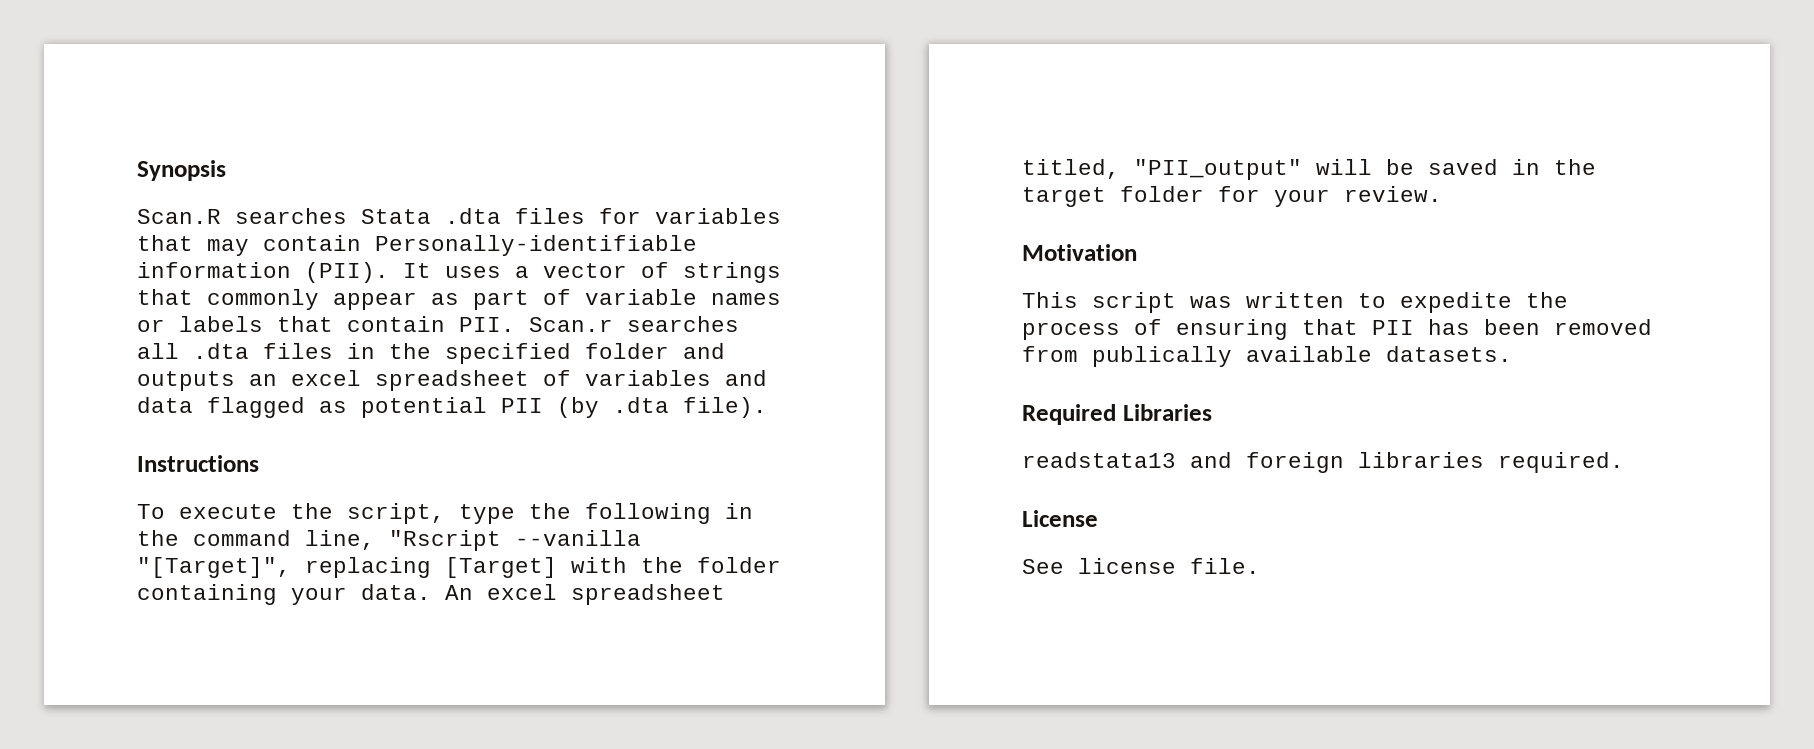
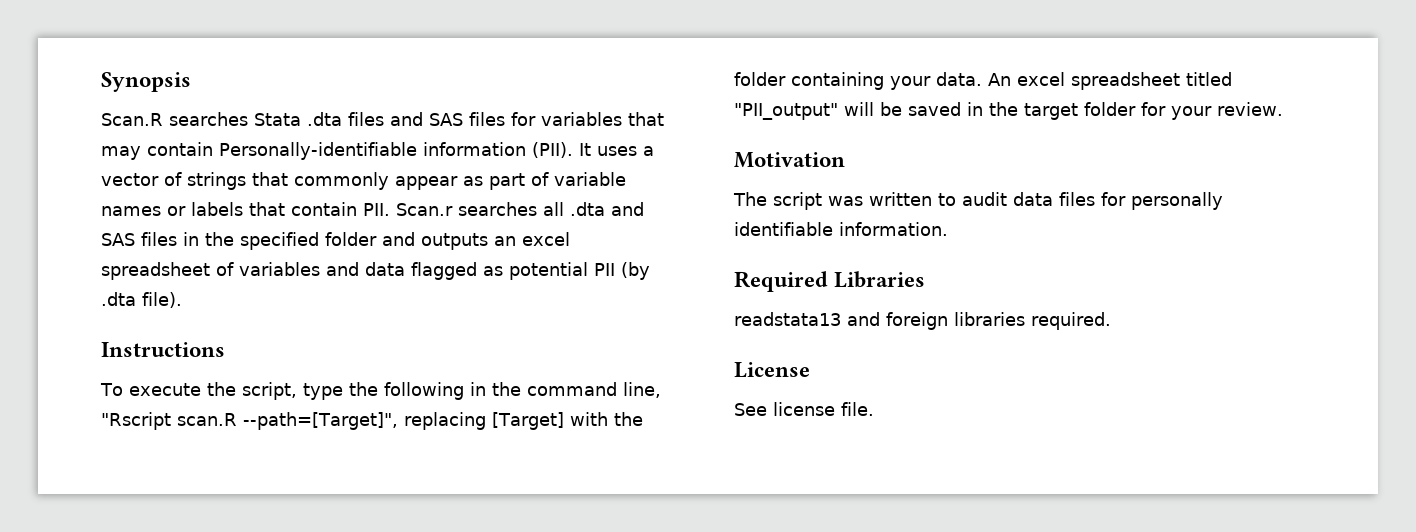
- Scan.R searches Stata .dta files for variables that may contain Personally-identifiable information (PII).
+ Scan.R searches Stata .dta files and SAS files for variables that may contain Personally-identifiable information (PII).
- It uses a vector of strings that commonly appear as part of variable names or labels that contain PII. Scan.r searches all .dta files in the specified folder and outputs an excel spreadsheet of variables and data flagged as potential PII (by .dta file).
+ It uses a vector of strings that commonly appear as part of variable names or labels that contain PII. Scan.r searches all .dta and SAS files in the specified folder and outputs an excel spreadsheet of variables and data flagged as potential PII (by .dta file).
- To execute the script, type the following in the command line, "Rscript --vanilla "[Target]", replacing [Target] with the folder containing your data.
+ To execute the script, type the following in the command line, "Rscript scan.R --path=[Target]", replacing [Target] with the folder containing your data.
- An excel spreadsheet titled, "PII_output" will be saved in the target folder for your review.
+ An excel spreadsheet titled "PII_output" will be saved in the target folder for your review.
- This script was written to expedite the process of ensuring that PII has been removed from publically available datasets.
+ The script was written to audit data files for personally identifiable information.

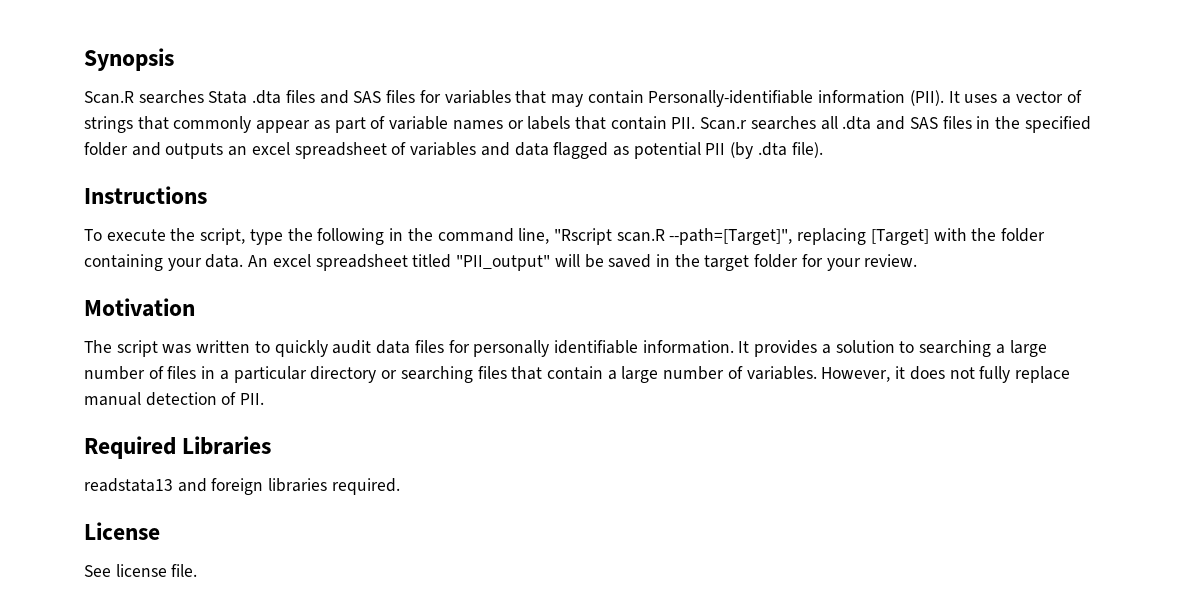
- The script was written to audit data files for personally identifiable information.
+ The script was written to quickly audit data files for personally identifiable information. It provides a solution to searching a large number of files in a particular directory or searching files that contain a large number of variables. However, it does not fully replace manual detection of PII.

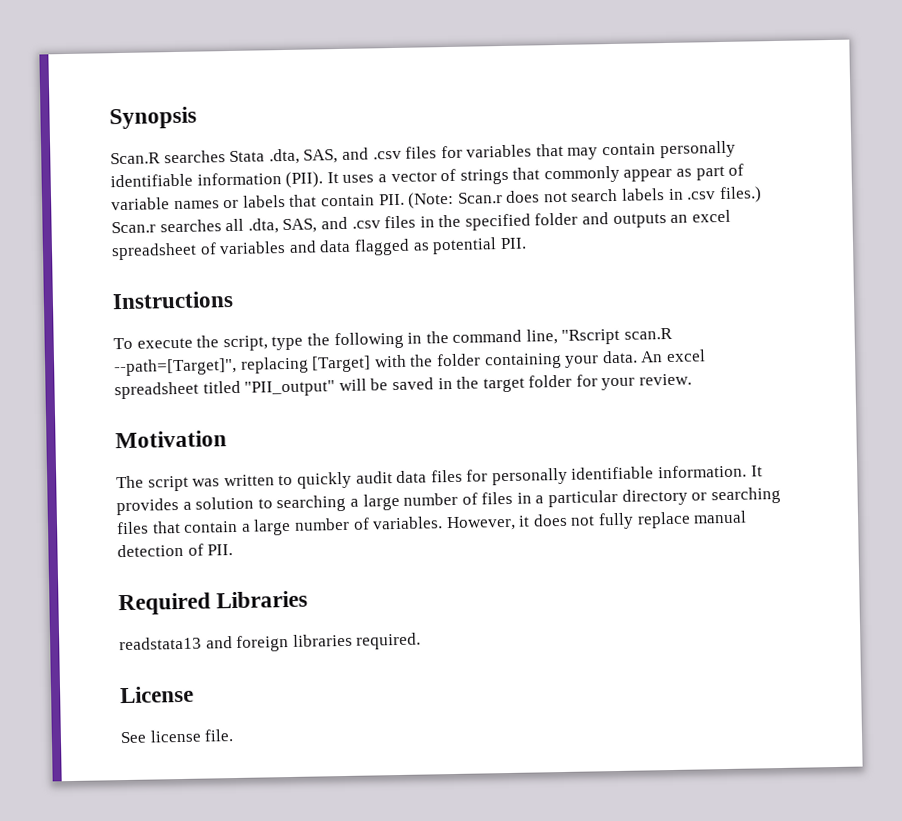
- Scan.R searches Stata .dta files and SAS files for variables that may contain Personally-identifiable information (PII).
+ Scan.R searches Stata .dta, SAS, and .csv files for variables that may contain personally identifiable information (PII).
- It uses a vector of strings that commonly appear as part of variable names or labels that contain PII. Scan.r searches all .dta and SAS files in the specified folder and outputs an excel spreadsheet of variables and data flagged as potential PII (by .dta file).
+ It uses a vector of strings that commonly appear as part of variable names or labels that contain PII. (Note: Scan.r does not search labels in .csv files.) Scan.r searches all .dta, SAS, and .csv files in the specified folder and outputs an excel spreadsheet of variables and data flagged as potential PII.

